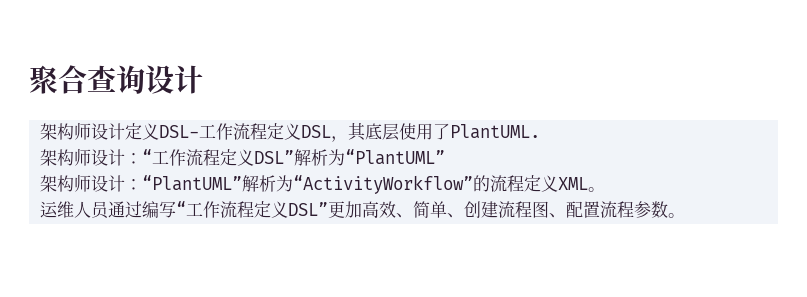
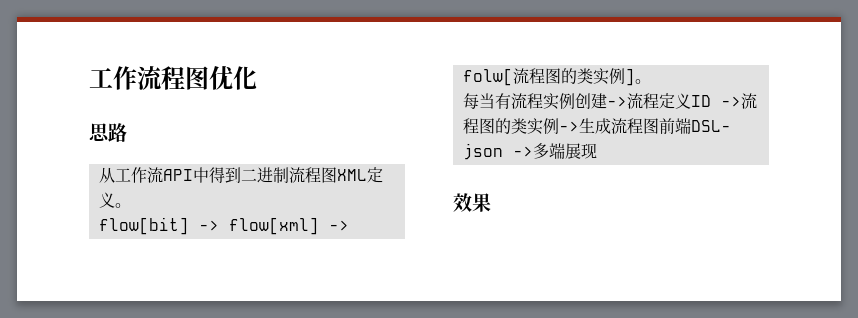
- 聚合查询设计
- 架构师设计定义DSL-工作流程定义DSL，其底层使用了PlantUML.
- 架构师设计：“工作流程定义DSL”解析为“PlantUML”
- 架构师设计：“PlantUML”解析为“ActivityWorkflow”的流程定义XML。
- 运维人员通过编写“工作流程定义DSL”更加高效、简单、创建流程图、配置流程参数。
+ 工作流程图优化
+ 思路
+ 从工作流API中得到二进制流程图XML定义。
+ flow[bit] -> flow[xml] -> folw[流程图的类实例]。
+ 每当有流程实例创建->流程定义ID ->流程图的类实例->生成流程图前端DSL- json ->多端展现
+ 效果

